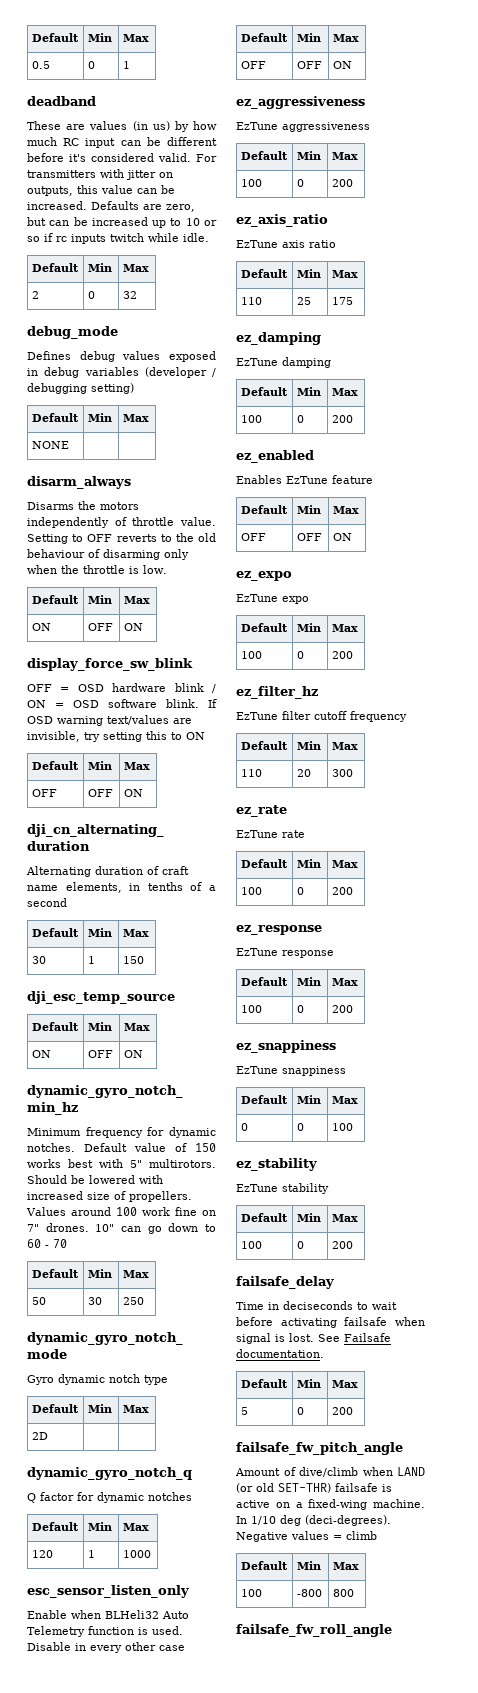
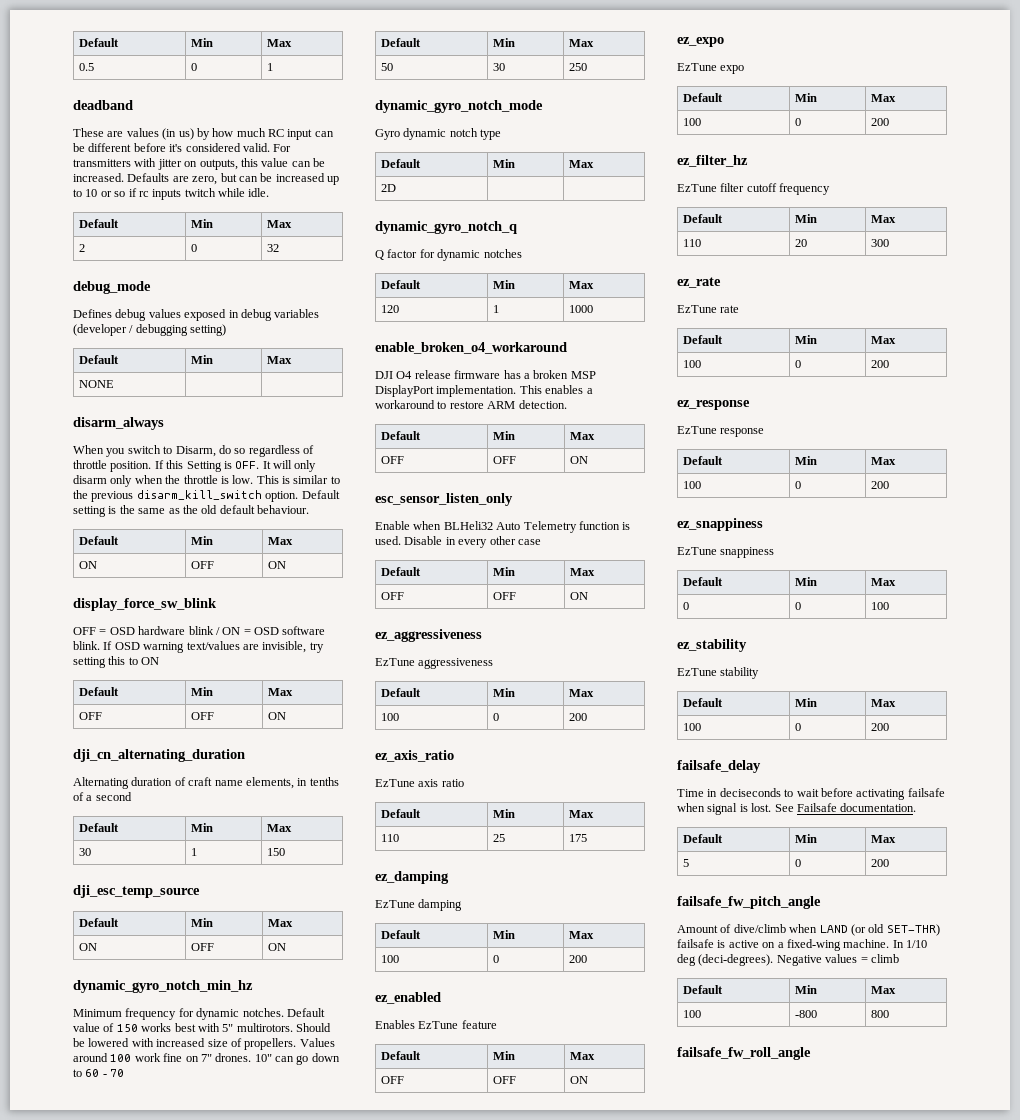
- Disarms the motors independently of throttle value. Setting to OFF reverts to the old behaviour of disarming only when the throttle is low.
+ When you switch to Disarm, do so regardless of throttle position. If this Setting is OFF. It will only disarm only when the throttle is low. This is similar to the previous disarm_kill_switch option. Default setting is the same as the old default behaviour.
+ enable_broken_o4_workaround
+ DJI O4 release firmware has a broken MSP DisplayPort implementation. This enables a workaround to restore ARM detection.
+ Default | Min | Max
+ OFF | OFF | ON

